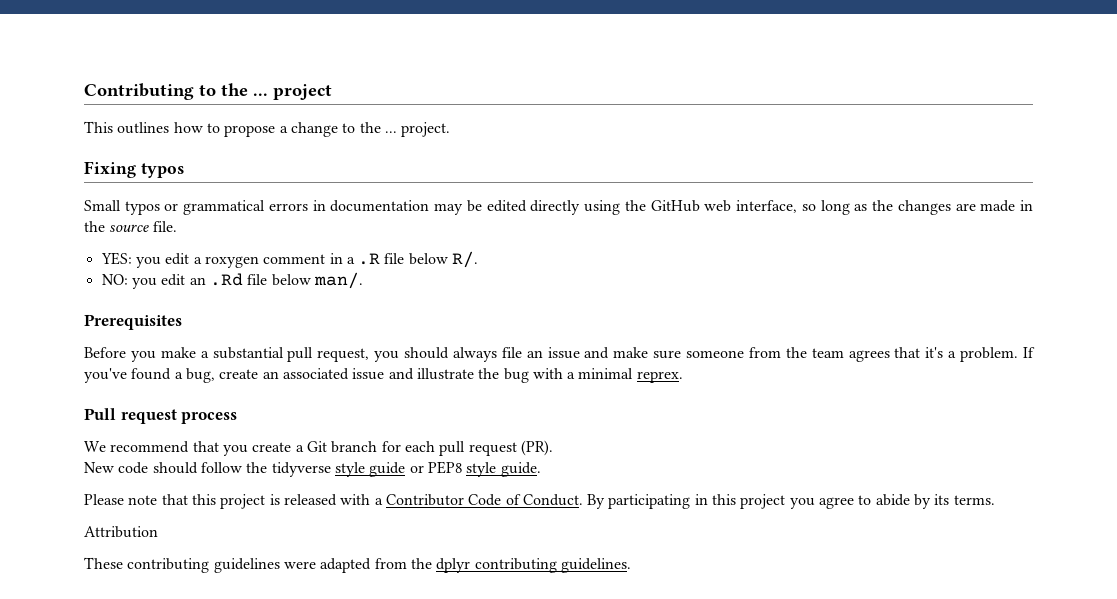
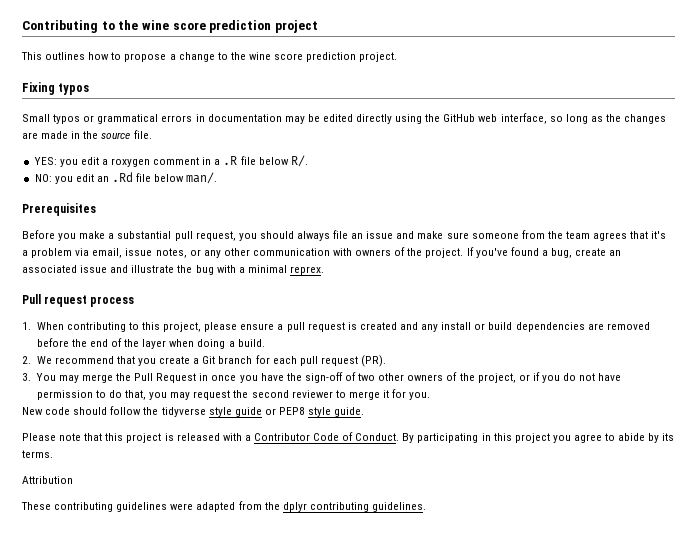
- Contributing to the ... project
+ Contributing to the wine score prediction project
- This outlines how to propose a change to the ... project.
+ This outlines how to propose a change to the wine score prediction project.
- Before you make a substantial pull request, you should always file an issue and make sure someone from the team agrees that it's a problem.
+ Before you make a substantial pull request, you should always file an issue and make sure someone from the team agrees that it's a problem via email, issue notes, or any other communication with owners of the project.
- We recommend that you create a Git branch for each pull request (PR).
+ 1. When contributing to this project, please ensure a pull request is created and any install or build dependencies are removed before the end of the layer when doing a build.
+ 2. We recommend that you create a Git branch for each pull request (PR).
+ 3. You may merge the Pull Request in once you have the sign-off of two other owners of the project, or if you do not have permission to do that, you may request the second reviewer to merge it for you.

